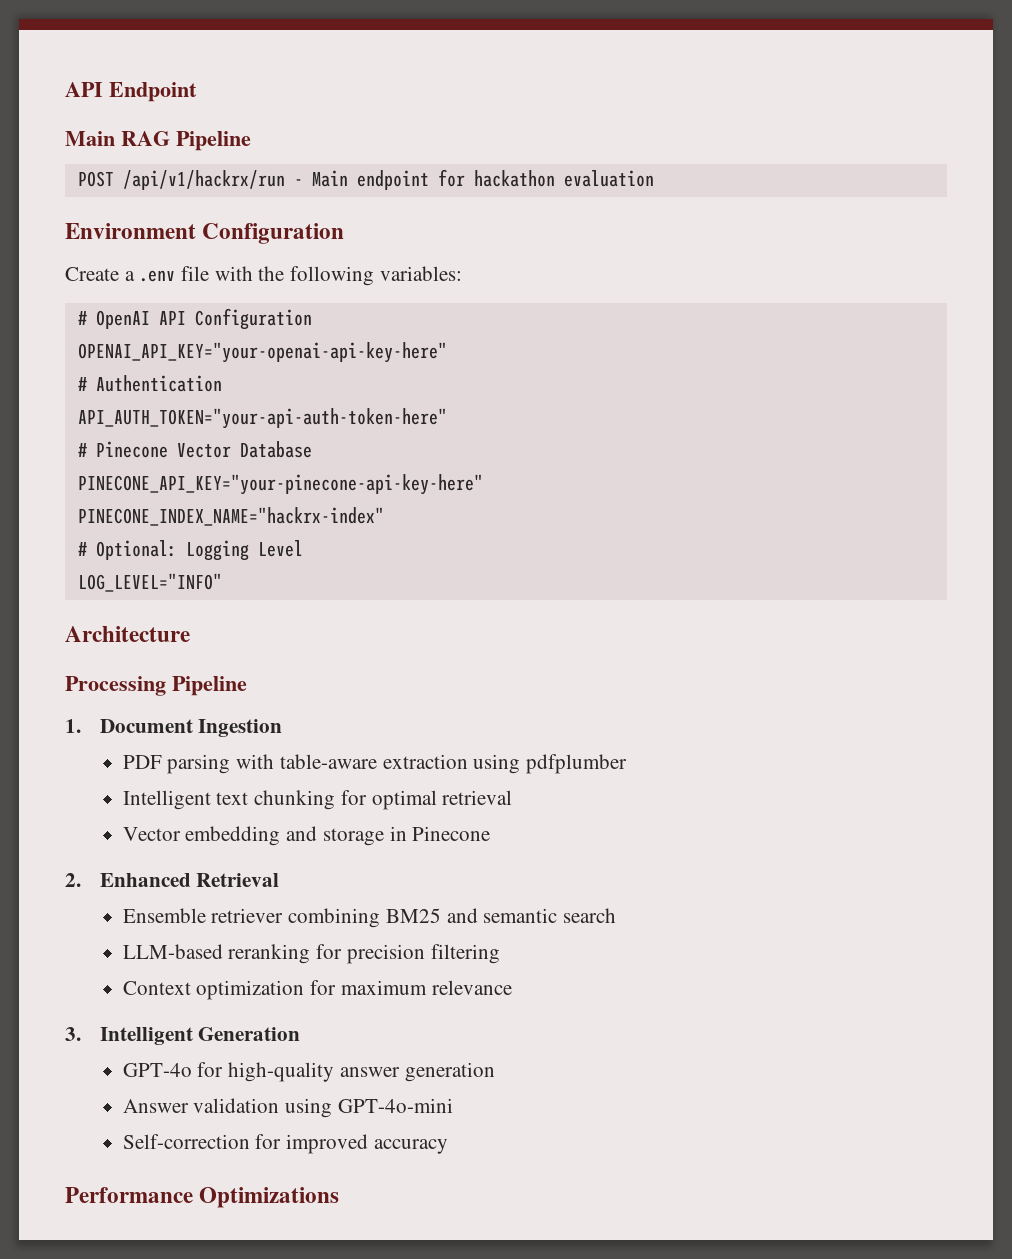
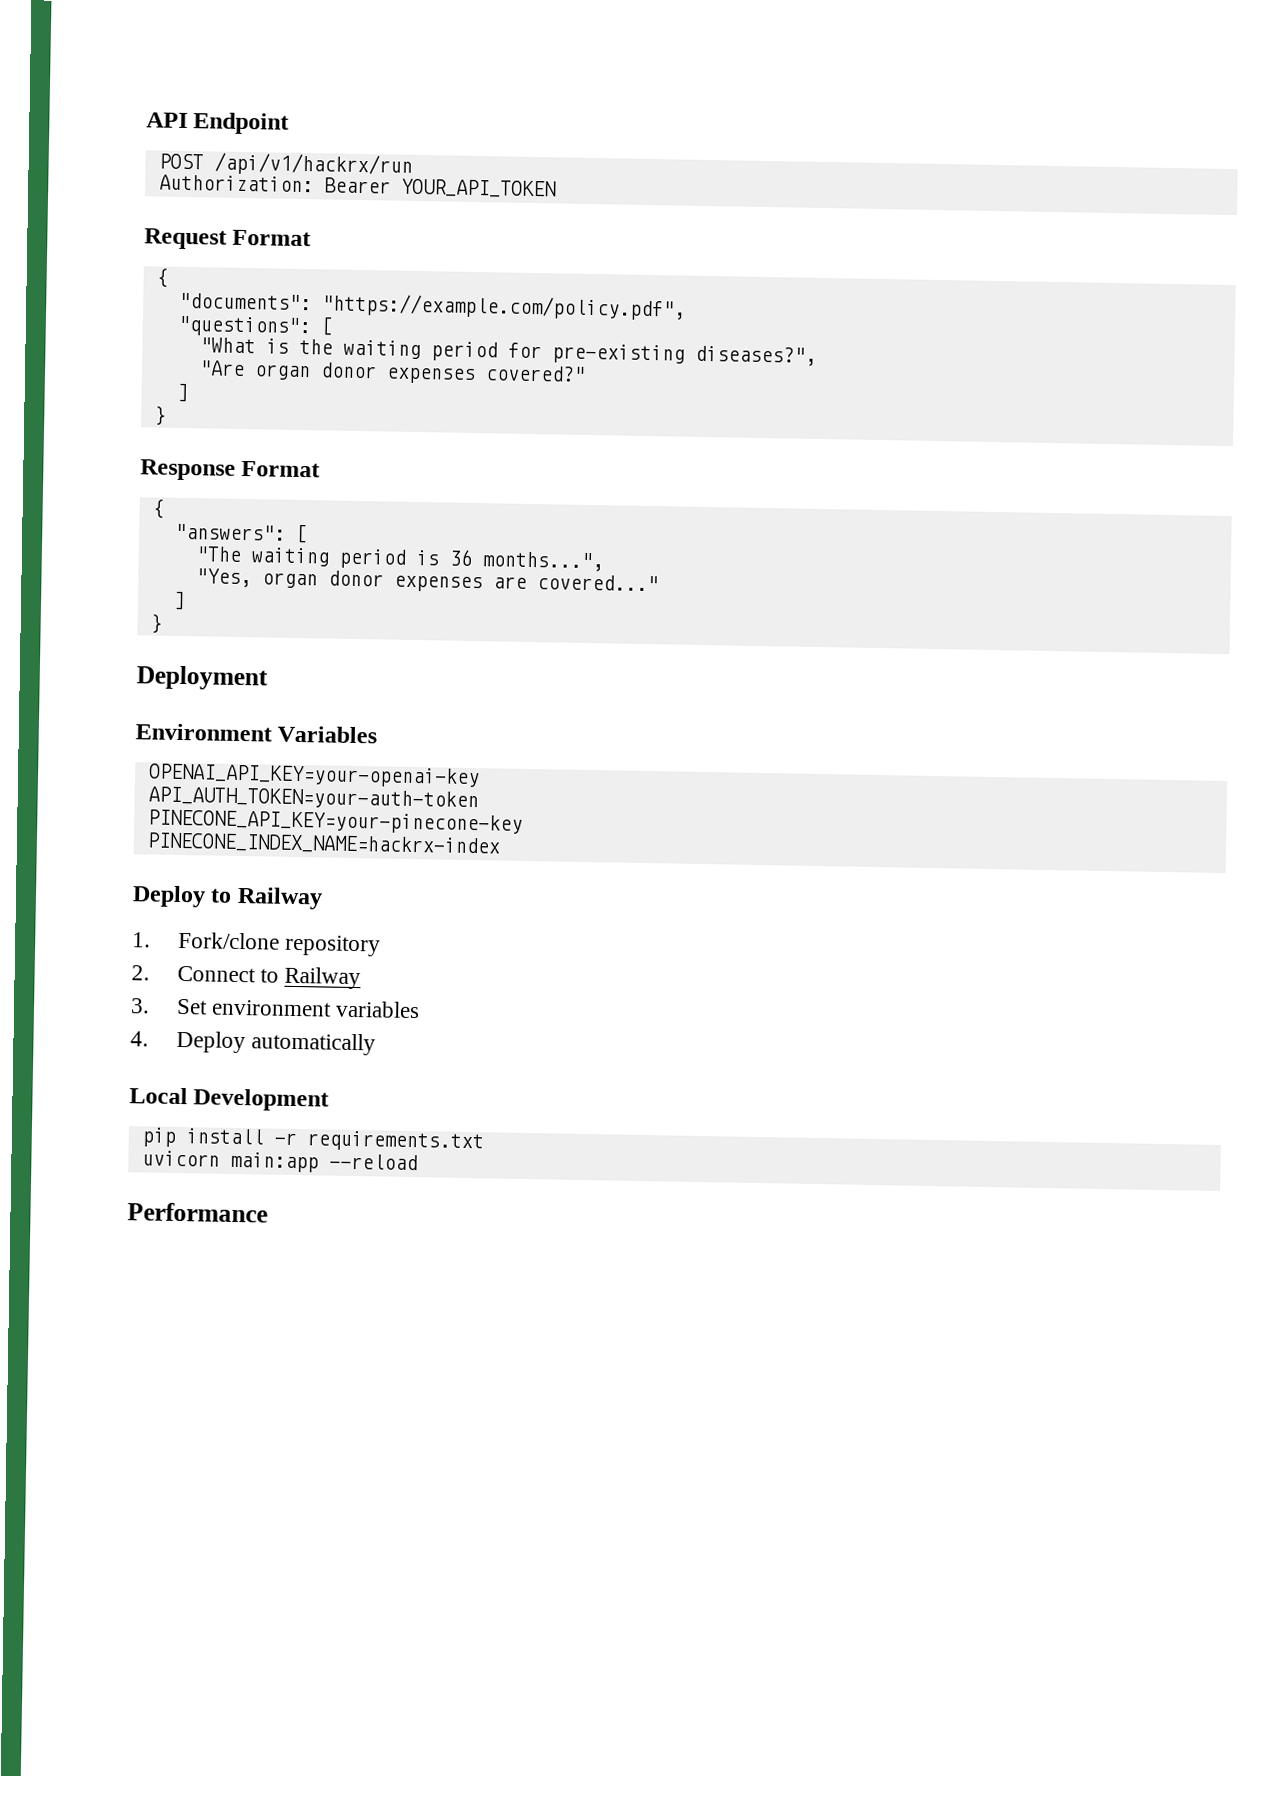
- Main RAG Pipeline
- POST /api/v1/hackrx/run - Main endpoint for hackathon evaluation
- Environment Configuration
- Create a .env file with the following variables:
- # OpenAI API Configuration
- OPENAI_API_KEY="your-openai-api-key-here"
- # Authentication
- API_AUTH_TOKEN="your-api-auth-token-here"
- # Pinecone Vector Database
- PINECONE_API_KEY="your-pinecone-api-key-here"
- PINECONE_INDEX_NAME="hackrx-index"
- # Optional: Logging Level
- LOG_LEVEL="INFO"
- Architecture
- Processing Pipeline
- 1. Document Ingestion
- PDF parsing with table-aware extraction using pdfplumber
- Intelligent text chunking for optimal retrieval
- Vector embedding and storage in Pinecone
- 2. Enhanced Retrieval
- Ensemble retriever combining BM25 and semantic search
- LLM-based reranking for precision filtering
- Context optimization for maximum relevance
- 3. Intelligent Generation
- GPT-4o for high-quality answer generation
- Answer validation using GPT-4o-mini
- Self-correction for improved accuracy
+ POST /api/v1/hackrx/run
+ Authorization: Bearer YOUR_API_TOKEN
+ Request Format
+ {
+ "documents": "https://example.com/policy.pdf",
+ "questions": [
+ "What is the waiting period for pre-existing diseases?",
+ "Are organ donor expenses covered?"
+ ]
+ }
+ Response Format
+ {
+ "answers": [
+ "The waiting period is 36 months...",
+ "Yes, organ donor expenses are covered..."
+ ]
+ }
+ Deployment
+ Environment Variables
+ OPENAI_API_KEY=your-openai-key
+ API_AUTH_TOKEN=your-auth-token
+ PINECONE_API_KEY=your-pinecone-key
+ PINECONE_INDEX_NAME=hackrx-index
+ Deploy to Railway
+ 1. Fork/clone repository
+ 2. Connect to Railway
+ 3. Set environment variables
+ 4. Deploy automatically
+ Local Development
+ pip install -r requirements.txt
+ uvicorn main:app --reload
- Performance Optimizations
+ Performance

